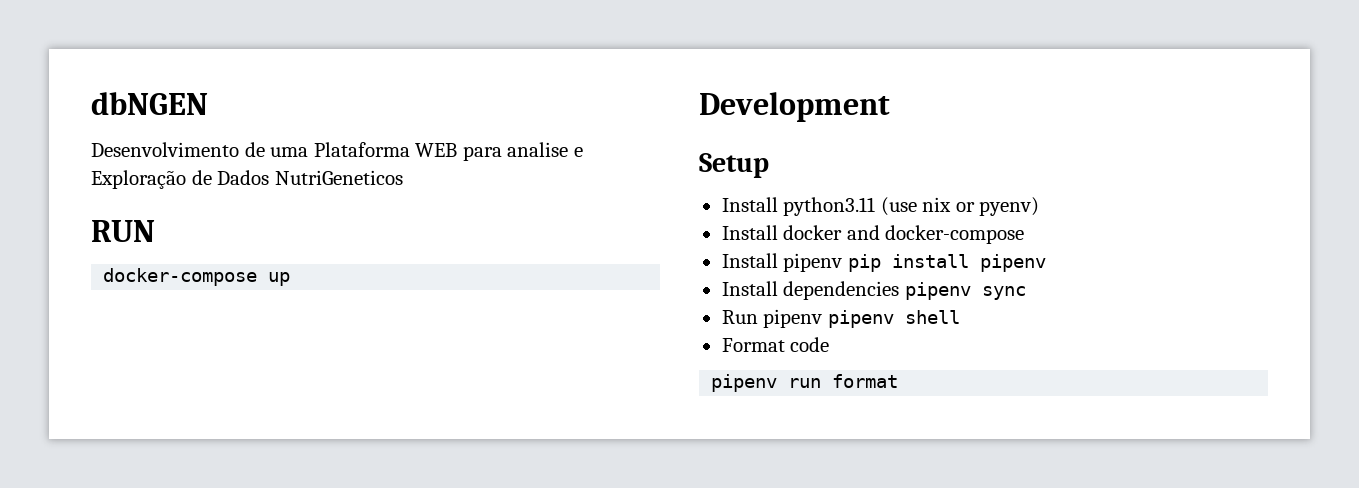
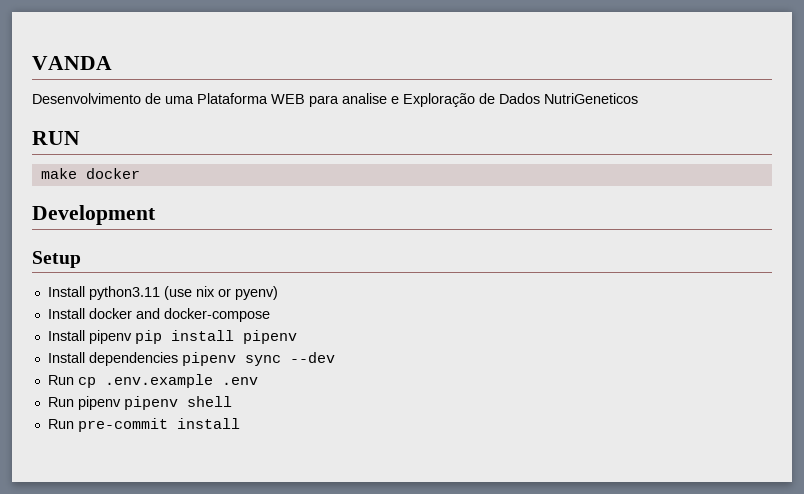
- dbNGEN
+ VANDA
- docker-compose up
+ make docker
- Install dependencies pipenv sync
+ Install dependencies pipenv sync --dev
+ Run cp .env.example .env
- Format code
- pipenv run format
+ Run pre-commit install

